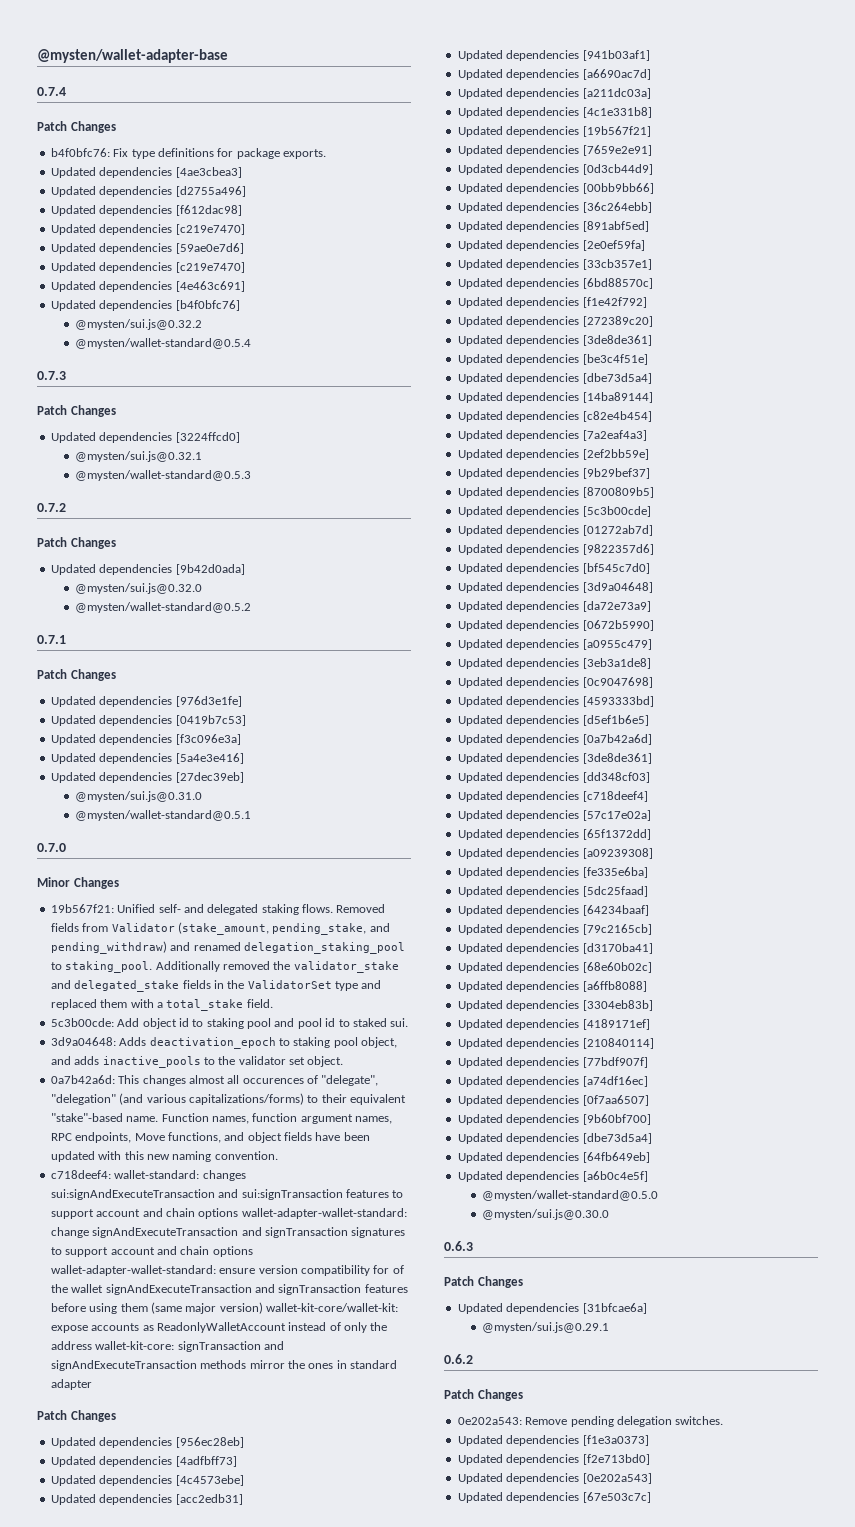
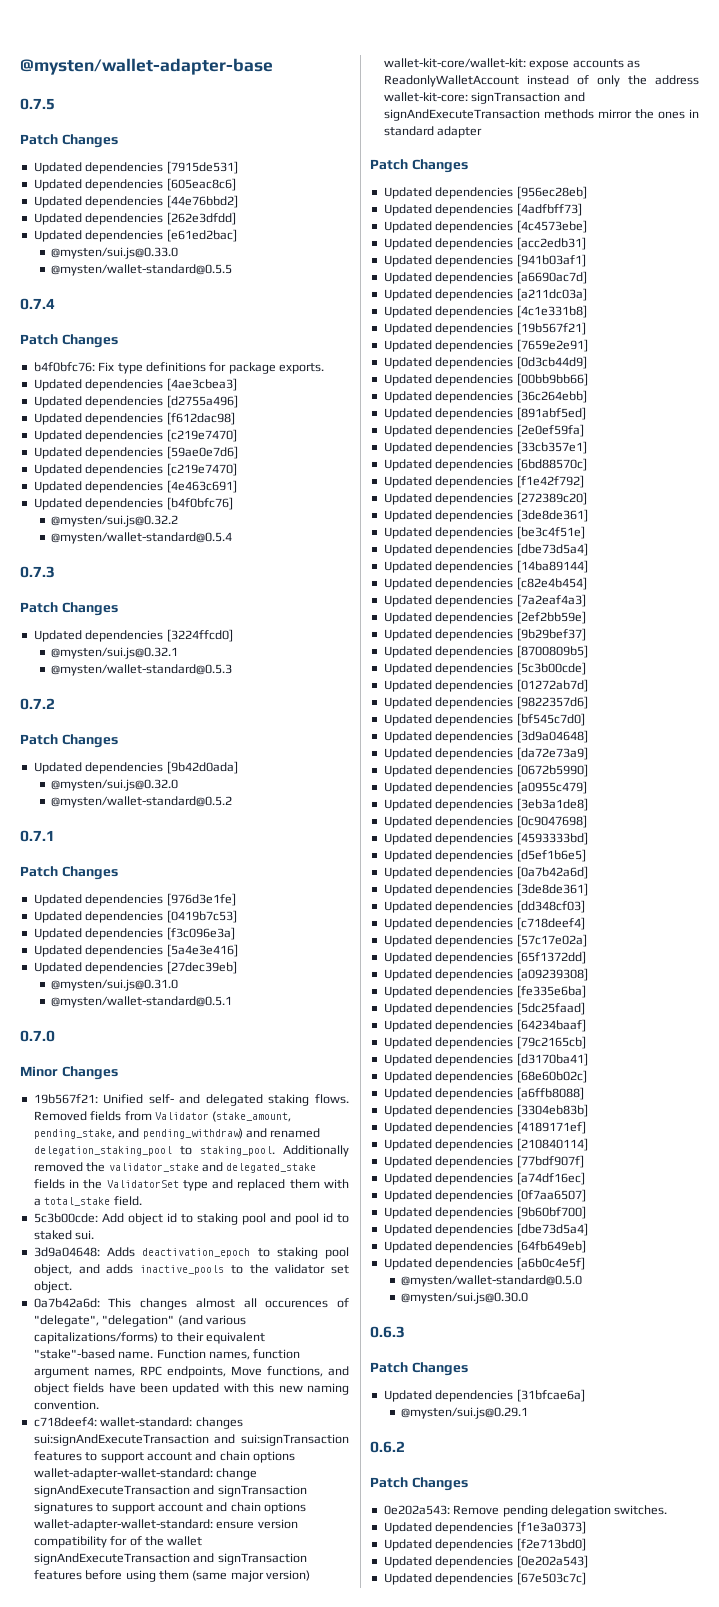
+ 0.7.5
+ Patch Changes
+ Updated dependencies [7915de531]
+ Updated dependencies [605eac8c6]
+ Updated dependencies [44e76bbd2]
+ Updated dependencies [262e3dfdd]
+ Updated dependencies [e61ed2bac]
+ @mysten/sui.js@0.33.0
+ @mysten/wallet-standard@0.5.5

